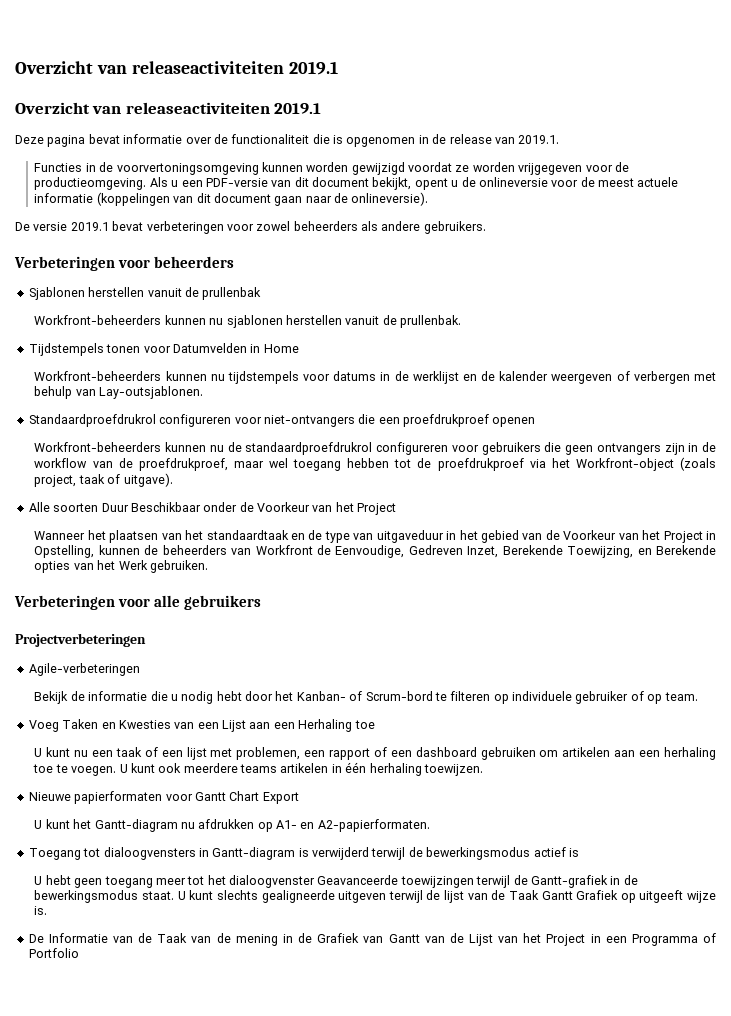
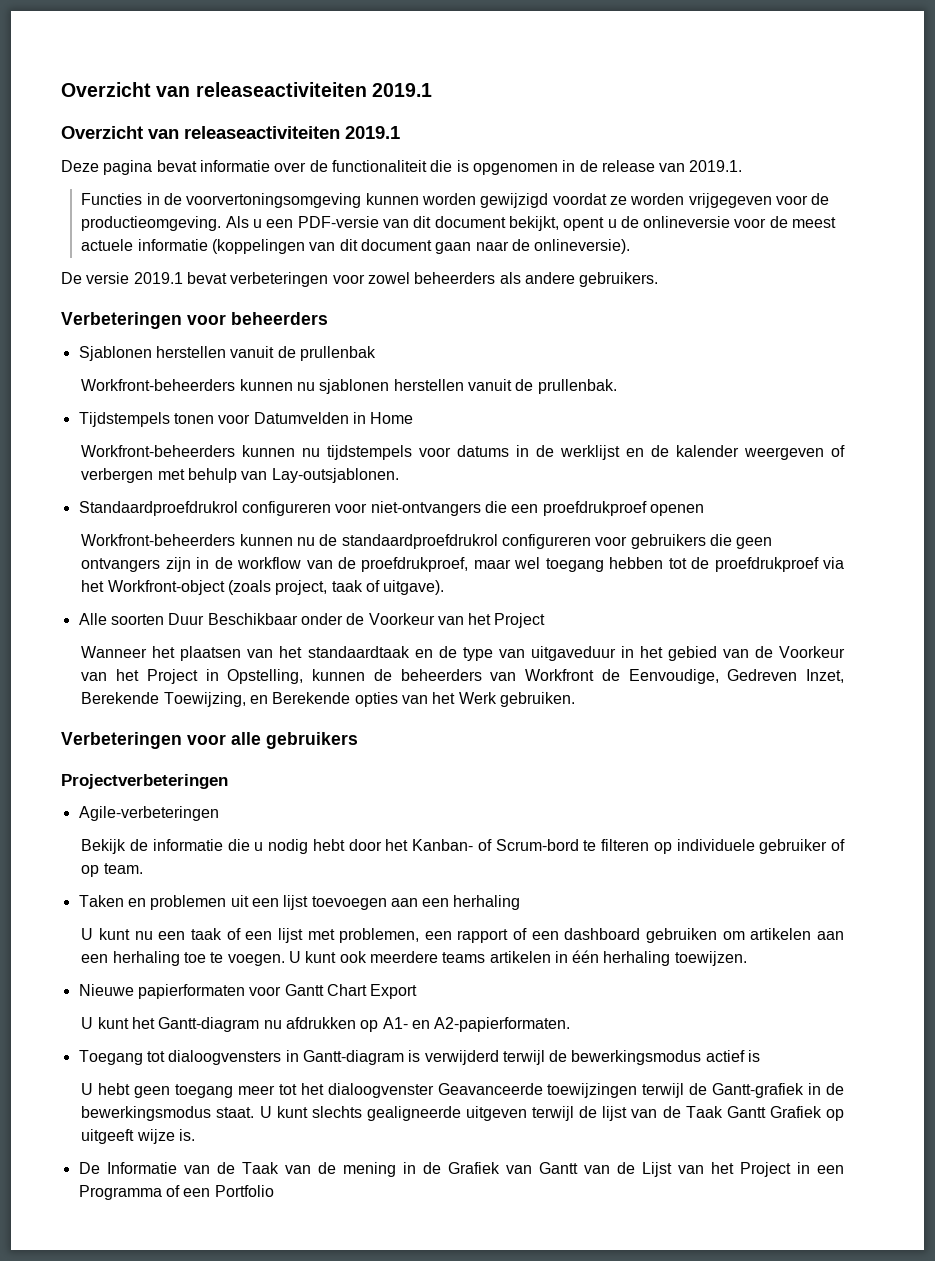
- Voeg Taken en Kwesties van een Lijst aan een Herhaling toe
+ Taken en problemen uit een lijst toevoegen aan een herhaling
- De Informatie van de Taak van de mening in de Grafiek van Gantt van de Lijst van het Project in een Programma of Portfolio
+ De Informatie van de Taak van de mening in de Grafiek van Gantt van de Lijst van het Project in een Programma of een Portfolio

